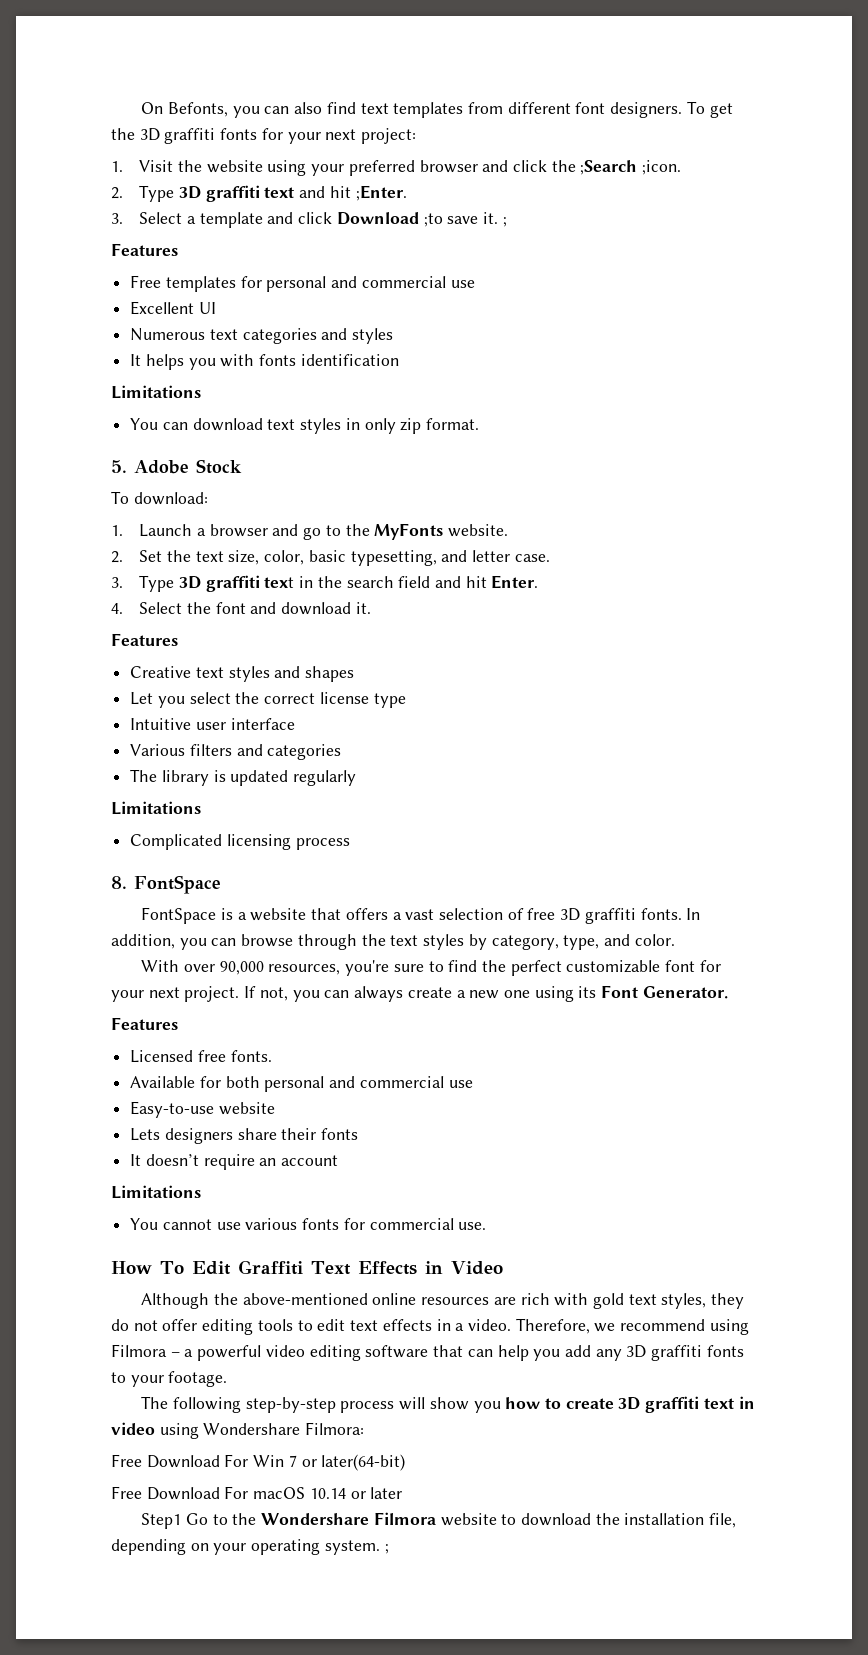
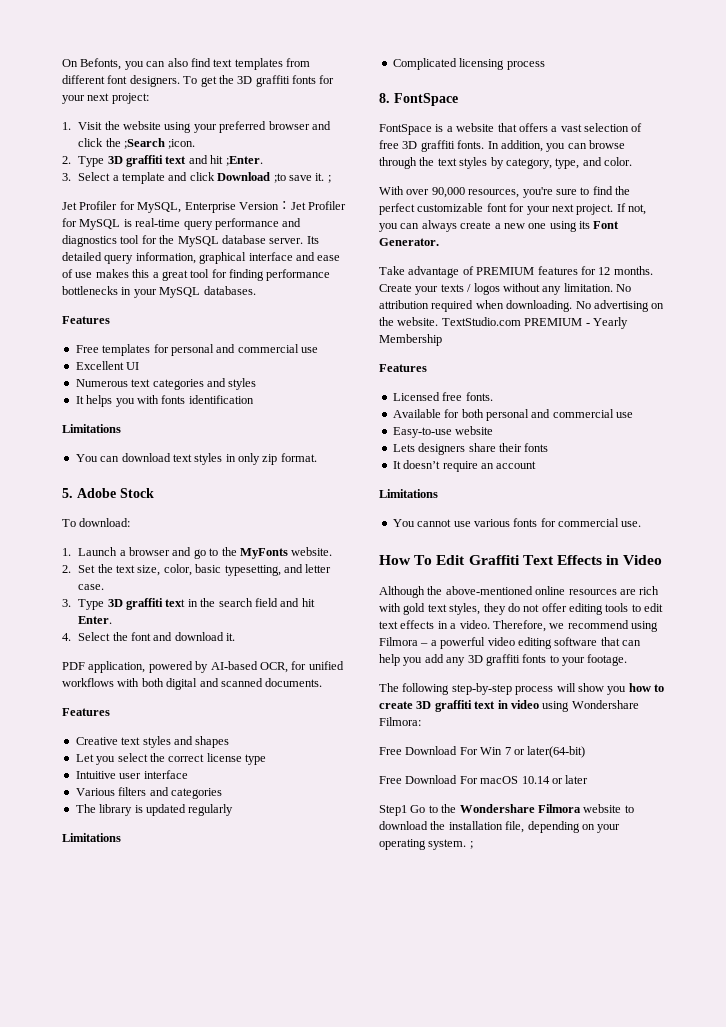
+ Jet Profiler for MySQL, Enterprise Version：Jet Profiler for MySQL is real-time query performance and diagnostics tool for the MySQL database server. Its detailed query information, graphical interface and ease of use makes this a great tool for finding performance bottlenecks in your MySQL databases.
+ PDF application, powered by AI-based OCR, for unified workflows with both digital and scanned documents.
+ Take advantage of PREMIUM features for 12 months. Create your texts / logos without any limitation. No attribution required when downloading. No advertising on the website. TextStudio.com PREMIUM - Yearly Membership

